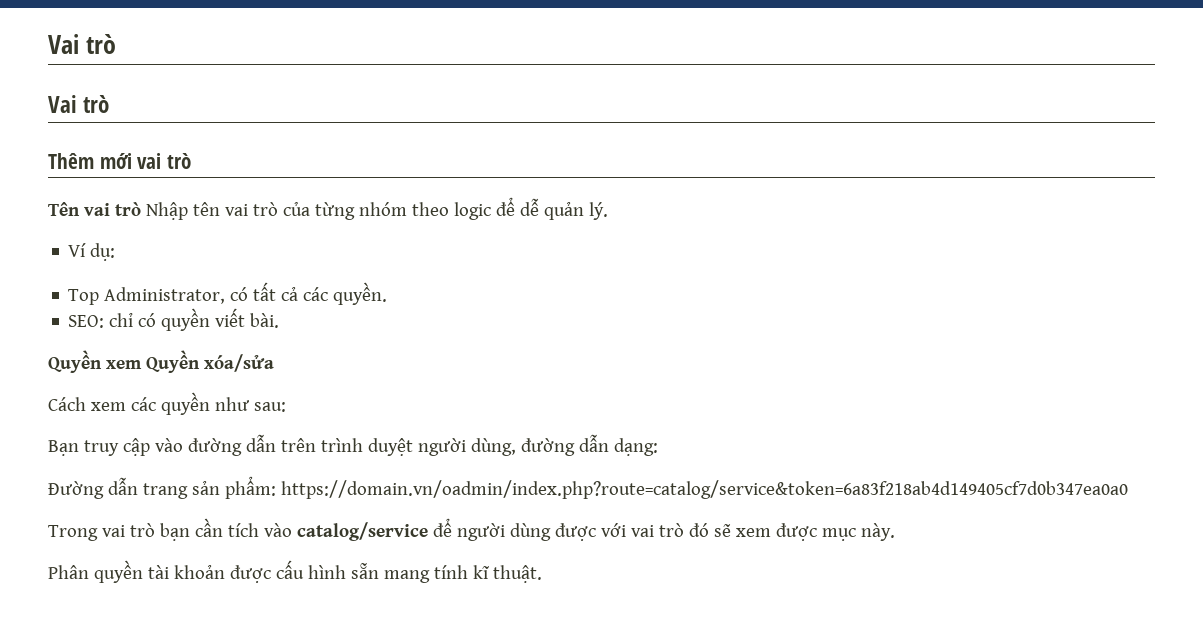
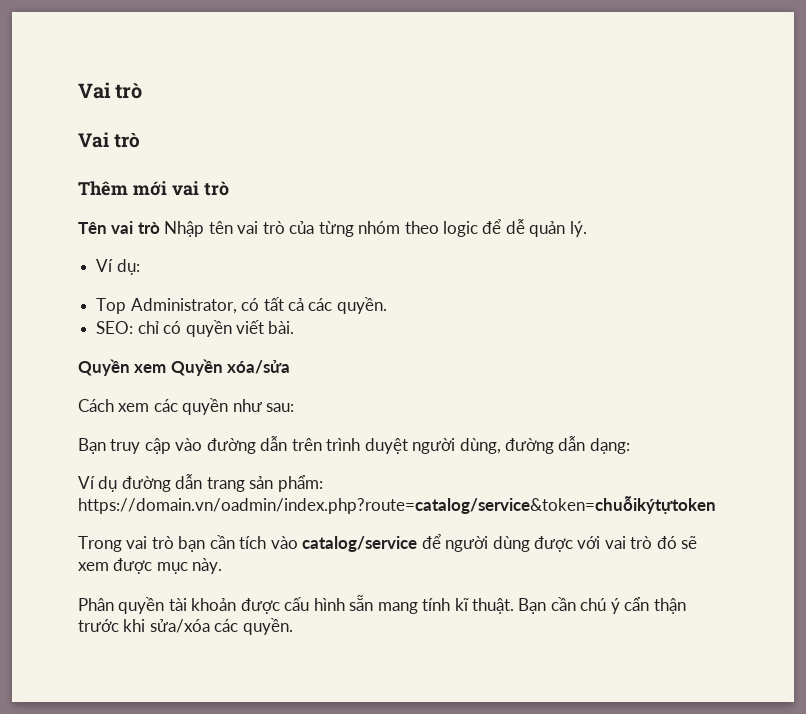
- Đường dẫn trang sản phẩm: https://domain.vn/oadmin/index.php?route=catalog/service&token=6a83f218ab4d149405cf7d0b347ea0a0
+ Ví dụ đường dẫn trang sản phẩm: https://domain.vn/oadmin/index.php?route=catalog/service&token=chuỗikýtựtoken
+ Bạn cần chú ý cẩn thận trước khi sửa/xóa các quyền.

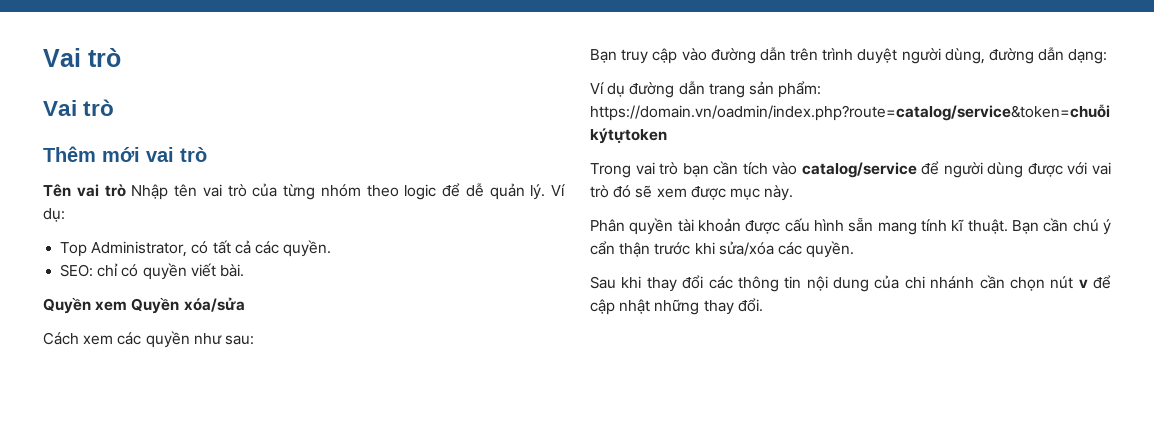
- Tên vai trò Nhập tên vai trò của từng nhóm theo logic để dễ quản lý.
- Ví dụ:
+ Tên vai trò Nhập tên vai trò của từng nhóm theo logic để dễ quản lý. Ví dụ:
+ Sau khi thay đổi các thông tin nội dung của chi nhánh cần chọn nút v để cập nhật những thay đổi.

